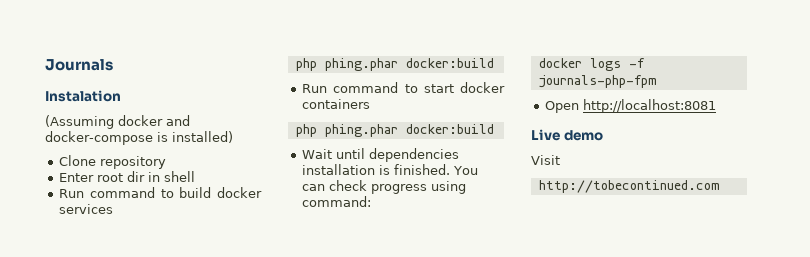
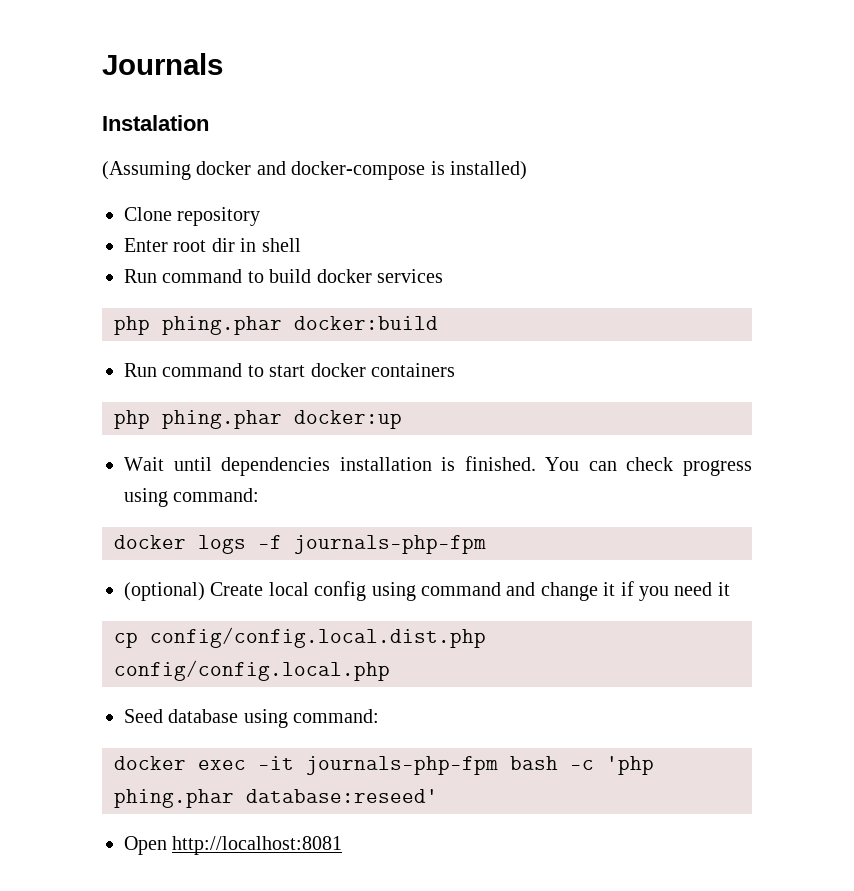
  Run command to start docker containers
- php phing.phar docker:build
+ php phing.phar docker:up
+ (optional) Create local config using command and change it if you need it
+ cp config/config.local.dist.php config/config.local.php
+ Seed database using command:
+ docker exec -it journals-php-fpm bash -c 'php phing.phar database:reseed'
  Open http://localhost:8081
- Live demo
- Visit
- http://tobecontinued.com

